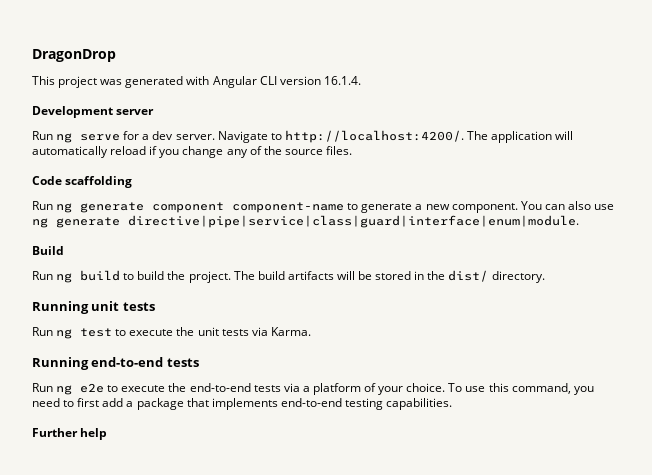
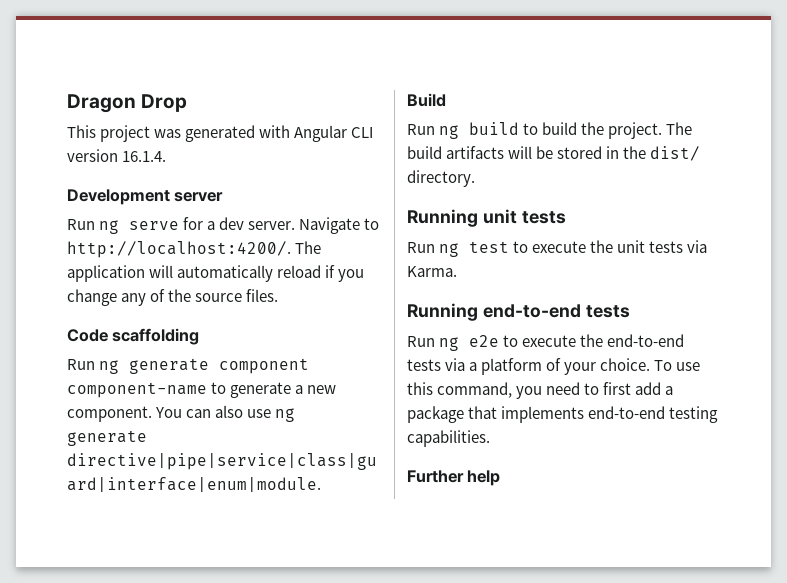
- DragonDrop
+ Dragon Drop

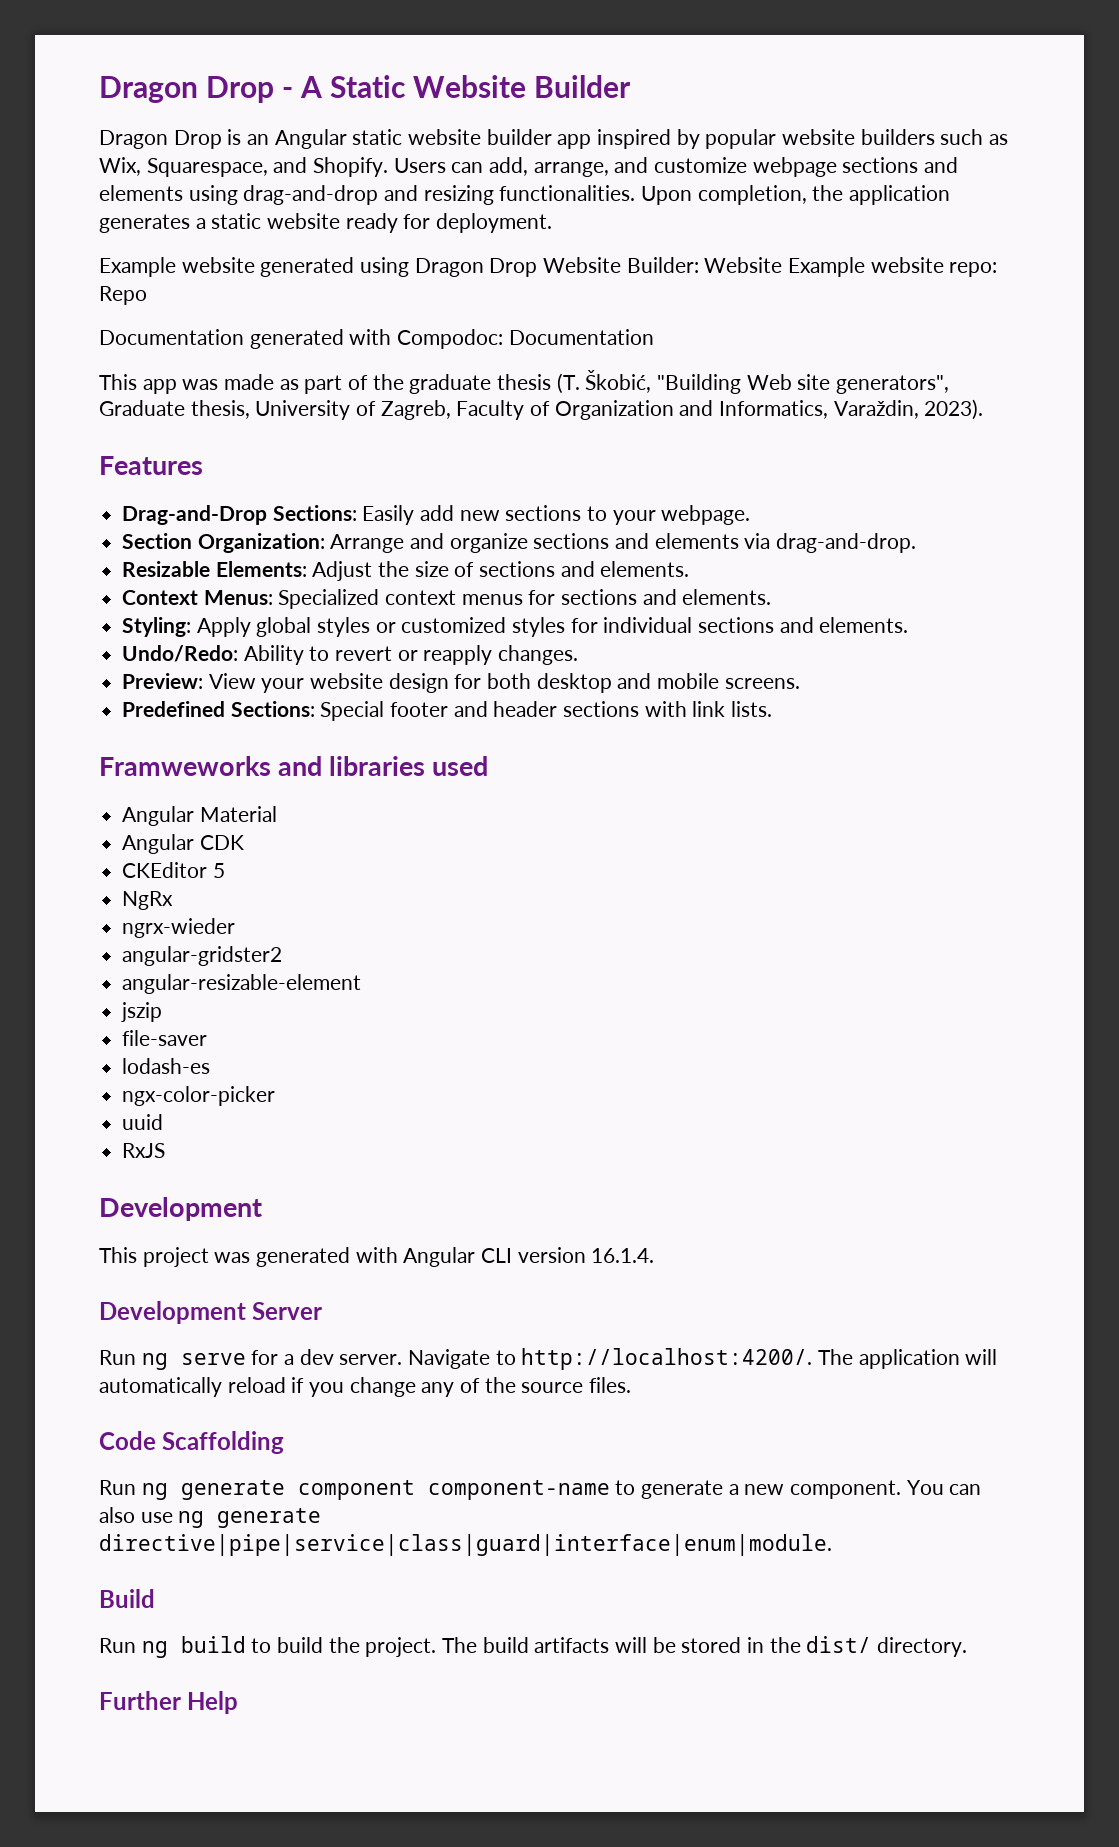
- Dragon Drop
+ Dragon Drop - A Static Website Builder
+ Dragon Drop is an Angular static website builder app inspired by popular website builders such as Wix, Squarespace, and Shopify. Users can add, arrange, and customize webpage sections and elements using drag-and-drop and resizing functionalities. Upon completion, the application generates a static website ready for deployment.
+ Example website generated using Dragon Drop Website Builder: Website Example website repo: Repo
+ Documentation generated with Compodoc: Documentation
+ This app was made as part of the graduate thesis (T. Škobić, "Building Web site generators", Graduate thesis, University of Zagreb, Faculty of Organization and Informatics, Varaždin, 2023).
+ Features
+ Drag-and-Drop Sections: Easily add new sections to your webpage.
+ Section Organization: Arrange and organize sections and elements via drag-and-drop.
+ Resizable Elements: Adjust the size of sections and elements.
+ Context Menus: Specialized context menus for sections and elements.
+ Styling: Apply global styles or customized styles for individual sections and elements.
+ Undo/Redo: Ability to revert or reapply changes.
+ Preview: View your website design for both desktop and mobile screens.
+ Predefined Sections: Special footer and header sections with link lists.
+ Framweworks and libraries used
+ Angular Material
+ Angular CDK
+ CKEditor 5
+ NgRx
+ ngrx-wieder
+ angular-gridster2
+ angular-resizable-element
+ jszip
+ file-saver
+ lodash-es
+ ngx-color-picker
+ uuid
+ RxJS
+ Development
- Development server
+ Development Server
- Code scaffolding
+ Code Scaffolding
- Running unit tests
- Run ng test to execute the unit tests via Karma.
- Running end-to-end tests
- Run ng e2e to execute the end-to-end tests via a platform of your choice. To use this command, you need to first add a package that implements end-to-end testing capabilities.
- Further help
+ Further Help

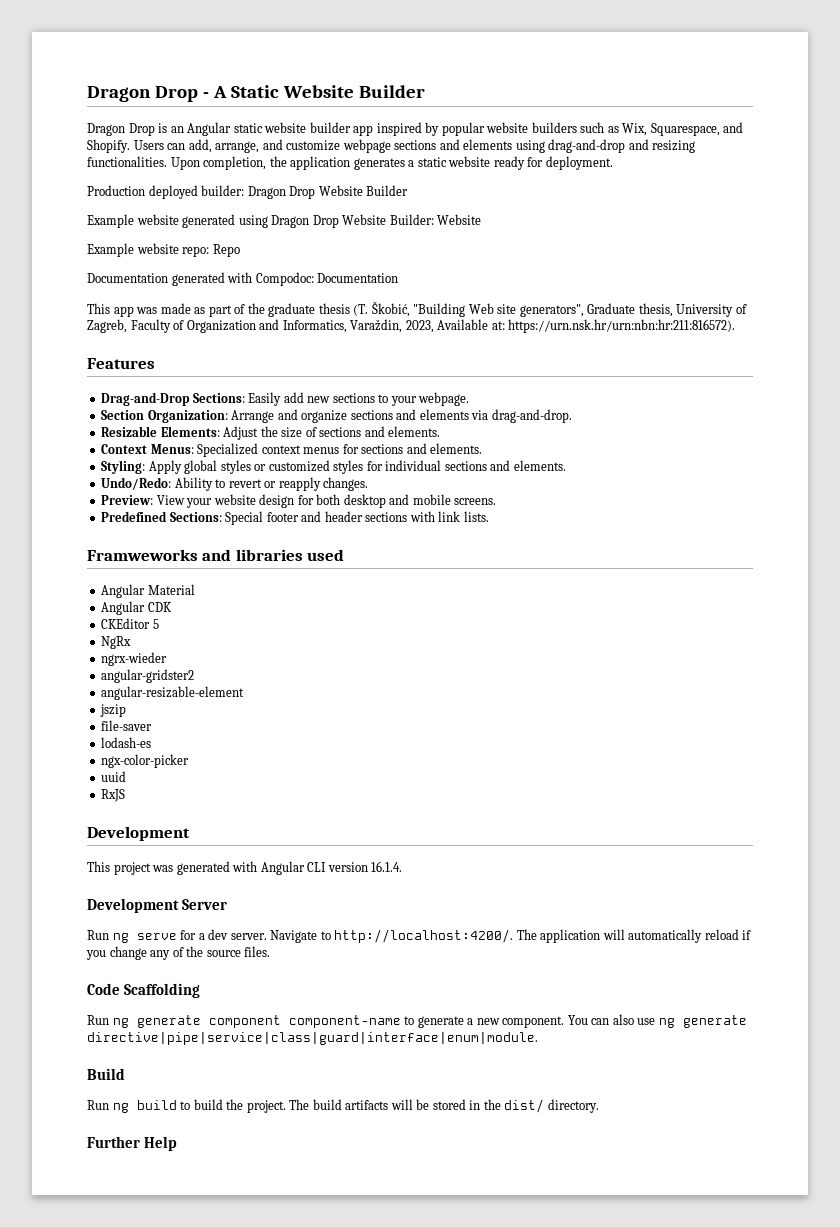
+ Production deployed builder: Dragon Drop Website Builder
- Example website generated using Dragon Drop Website Builder: Website Example website repo: Repo
+ Example website generated using Dragon Drop Website Builder: Website
+ Example website repo: Repo
- This app was made as part of the graduate thesis (T. Škobić, "Building Web site generators", Graduate thesis, University of Zagreb, Faculty of Organization and Informatics, Varaždin, 2023).
+ This app was made as part of the graduate thesis (T. Škobić, "Building Web site generators", Graduate thesis, University of Zagreb, Faculty of Organization and Informatics, Varaždin, 2023, Available at: https://urn.nsk.hr/urn:nbn:hr:211:816572).

